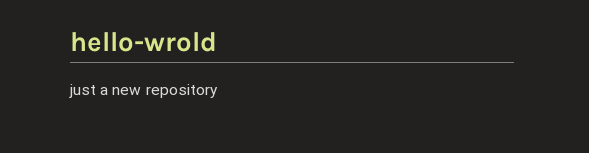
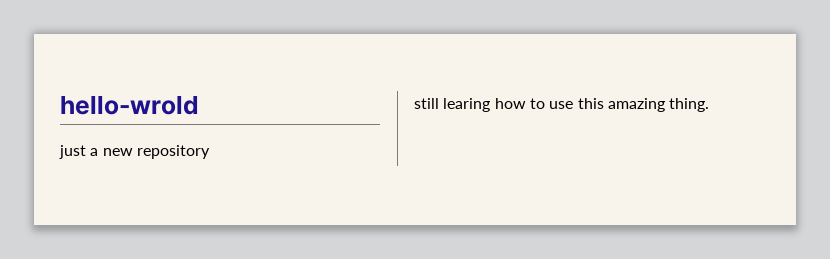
+ still learing how to use this amazing thing.

